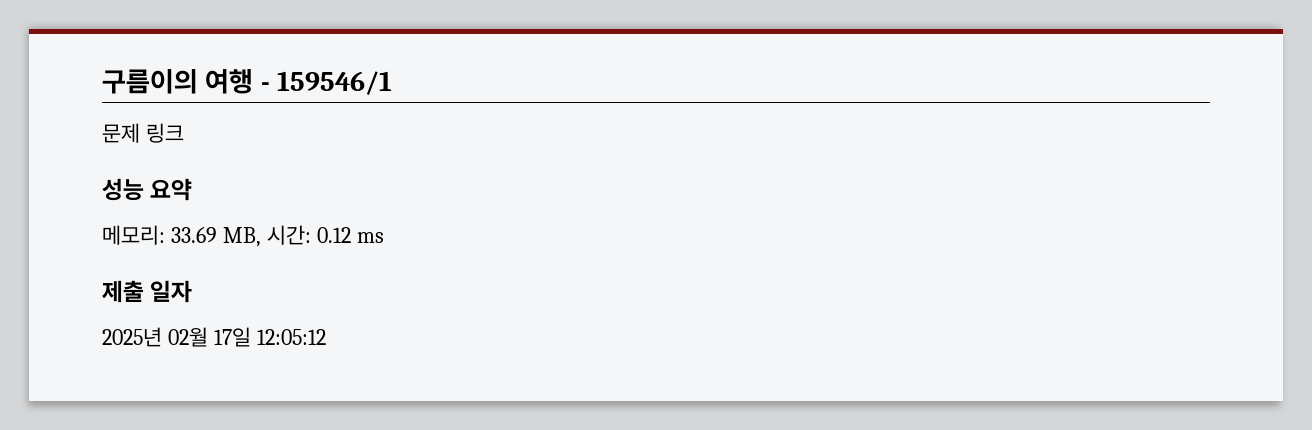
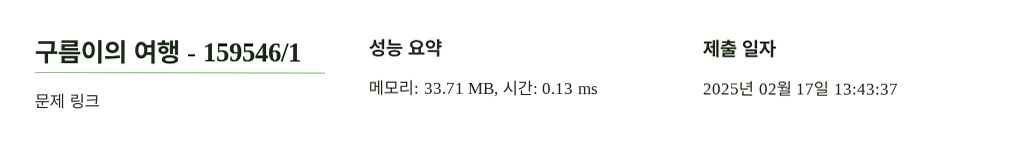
- 메모리: 33.69 MB, 시간: 0.12 ms
+ 메모리: 33.71 MB, 시간: 0.13 ms
- 2025년 02월 17일 12:05:12
+ 2025년 02월 17일 13:43:37

